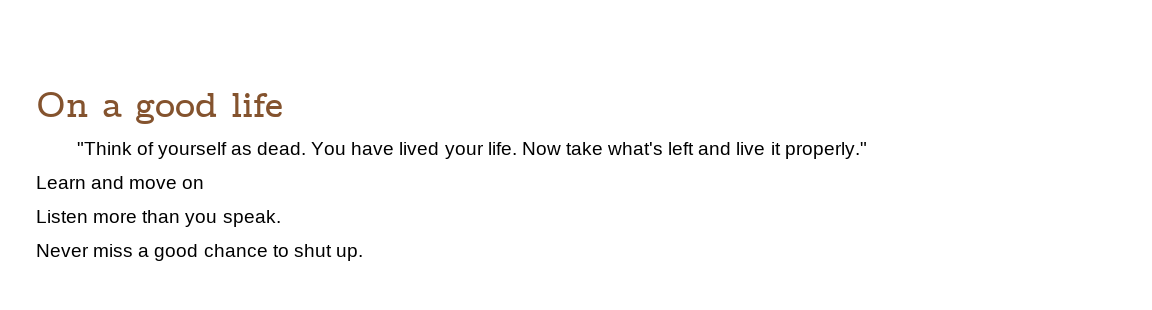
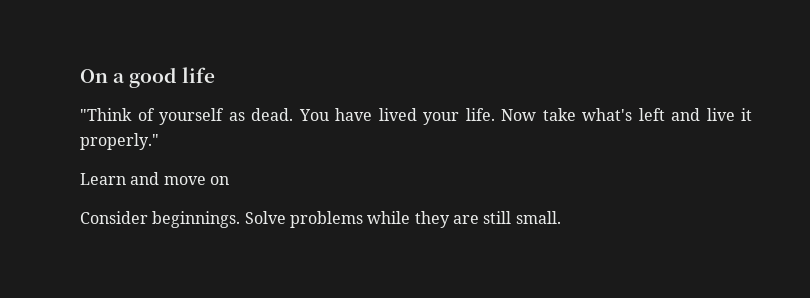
- Listen more than you speak.
- Never miss a good chance to shut up.
+ Consider beginnings. Solve problems while they are still small.

